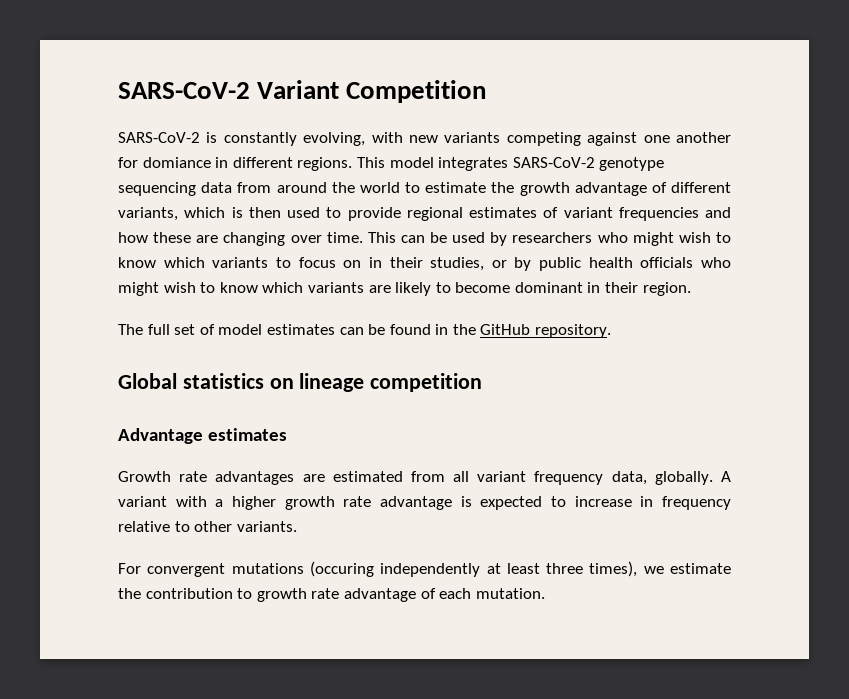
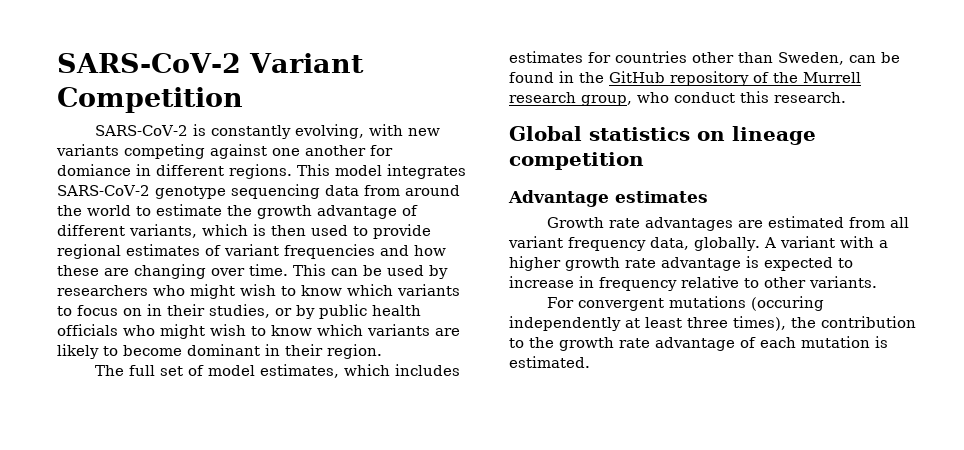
- The full set of model estimates can be found in the GitHub repository.
+ The full set of model estimates, which includes estimates for countries other than Sweden, can be found in the GitHub repository of the Murrell research group, who conduct this research.
- For convergent mutations (occuring independently at least three times), we estimate the contribution to growth rate advantage of each mutation.
+ For convergent mutations (occuring independently at least three times), the contribution to the growth rate advantage of each mutation is estimated.

